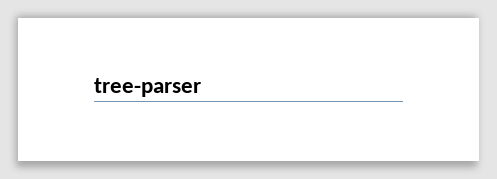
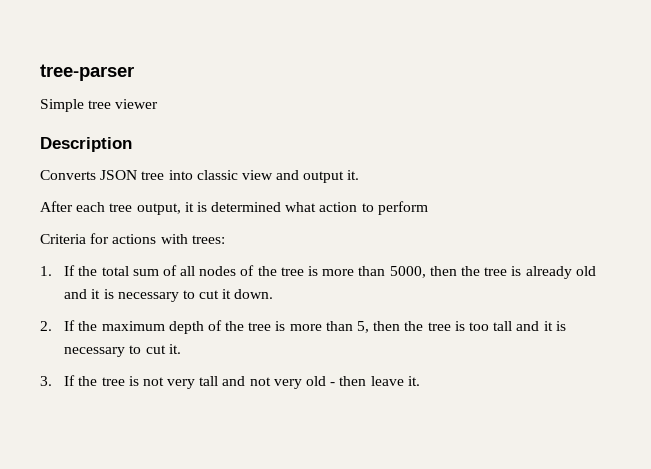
+ Simple tree viewer
+ Description
+ Converts JSON tree into classic view and output it.
+ After each tree output, it is determined what action to perform
+ Criteria for actions with trees:
+ 1. If the total sum of all nodes of the tree is more than 5000, then the tree is already old and it is necessary to cut it down.
+ 2. If the maximum depth of the tree is more than 5, then the tree is too tall and it is necessary to cut it.
+ 3. If the tree is not very tall and not very old - then leave it.

